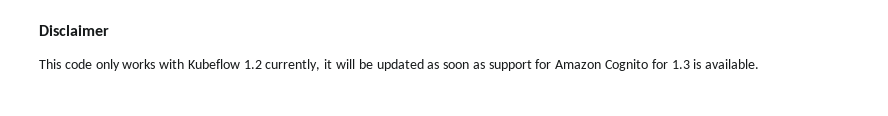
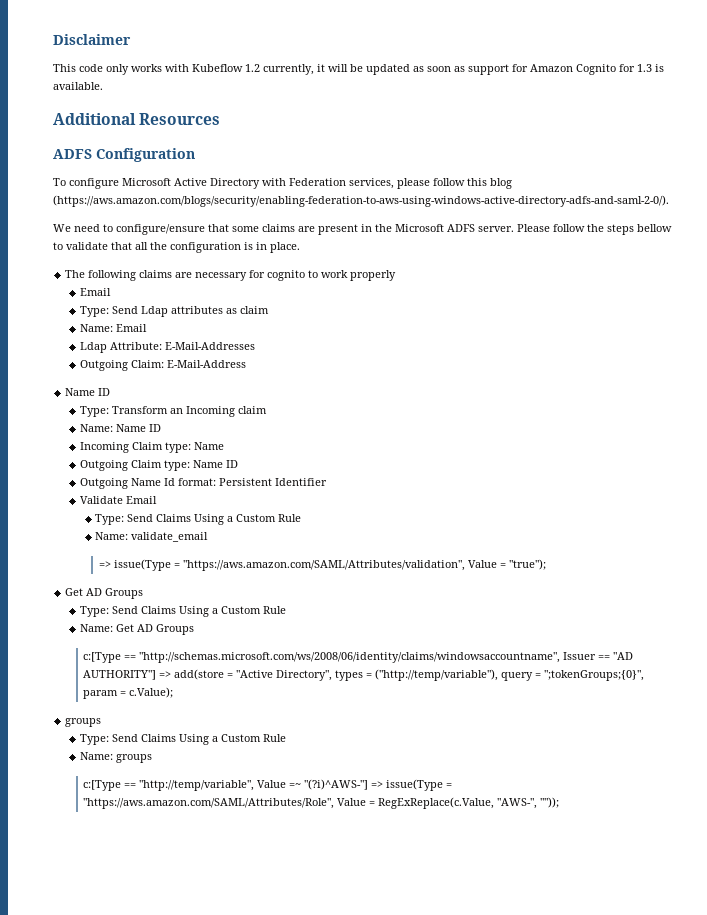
+ Additional Resources
+ ADFS Configuration
+ To configure Microsoft Active Directory with Federation services, please follow this blog (https://aws.amazon.com/blogs/security/enabling-federation-to-aws-using-windows-active-directory-adfs-and-saml-2-0/).
+ We need to configure/ensure that some claims are present in the Microsoft ADFS server. Please follow the steps bellow to validate that all the configuration is in place.
+ The following claims are necessary for cognito to work properly
+ Email
+ Type: Send Ldap attributes as claim
+ Name: Email
+ Ldap Attribute: E-Mail-Addresses
+ Outgoing Claim: E-Mail-Address
+ Name ID
+ Type: Transform an Incoming claim
+ Name: Name ID
+ Incoming Claim type: Name
+ Outgoing Claim type: Name ID
+ Outgoing Name Id format: Persistent Identifier
+ Validate Email
+ Type: Send Claims Using a Custom Rule
+ Name: validate_email
+ => issue(Type = "https://aws.amazon.com/SAML/Attributes/validation", Value = "true");
+ Get AD Groups
+ Type: Send Claims Using a Custom Rule
+ Name: Get AD Groups
+ c:[Type == "http://schemas.microsoft.com/ws/2008/06/identity/claims/windowsaccountname", Issuer == "AD AUTHORITY"] => add(store = "Active Directory", types = ("http://temp/variable"), query = ";tokenGroups;{0}", param = c.Value);
+ groups
+ Type: Send Claims Using a Custom Rule
+ Name: groups
+ c:[Type == "http://temp/variable", Value =~ "(?i)^AWS-"] => issue(Type = "https://aws.amazon.com/SAML/Attributes/Role", Value = RegExReplace(c.Value, "AWS-", ""));

